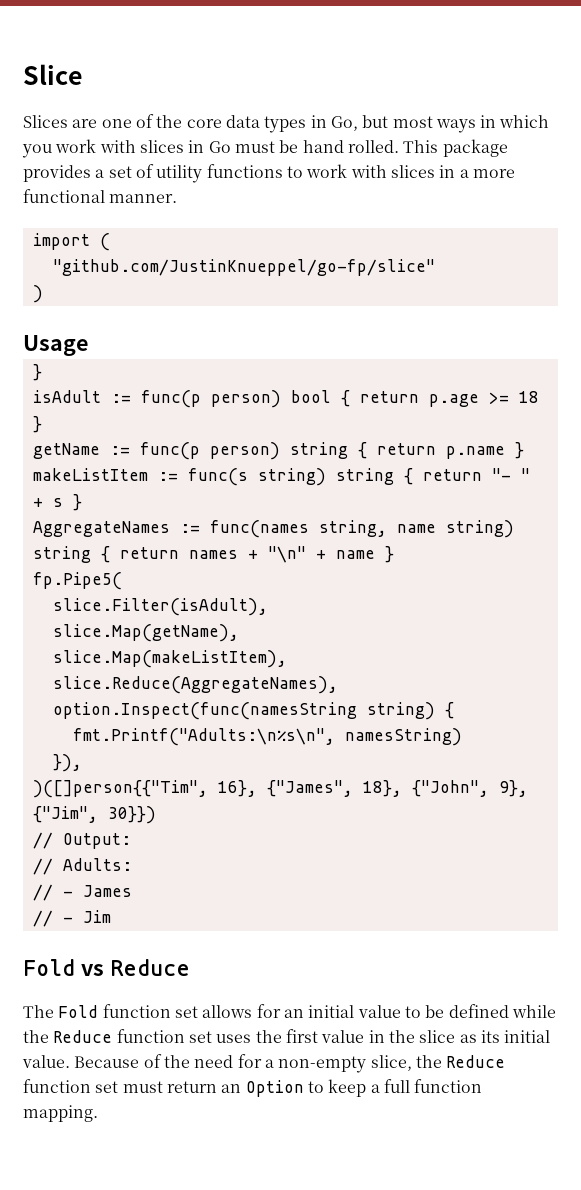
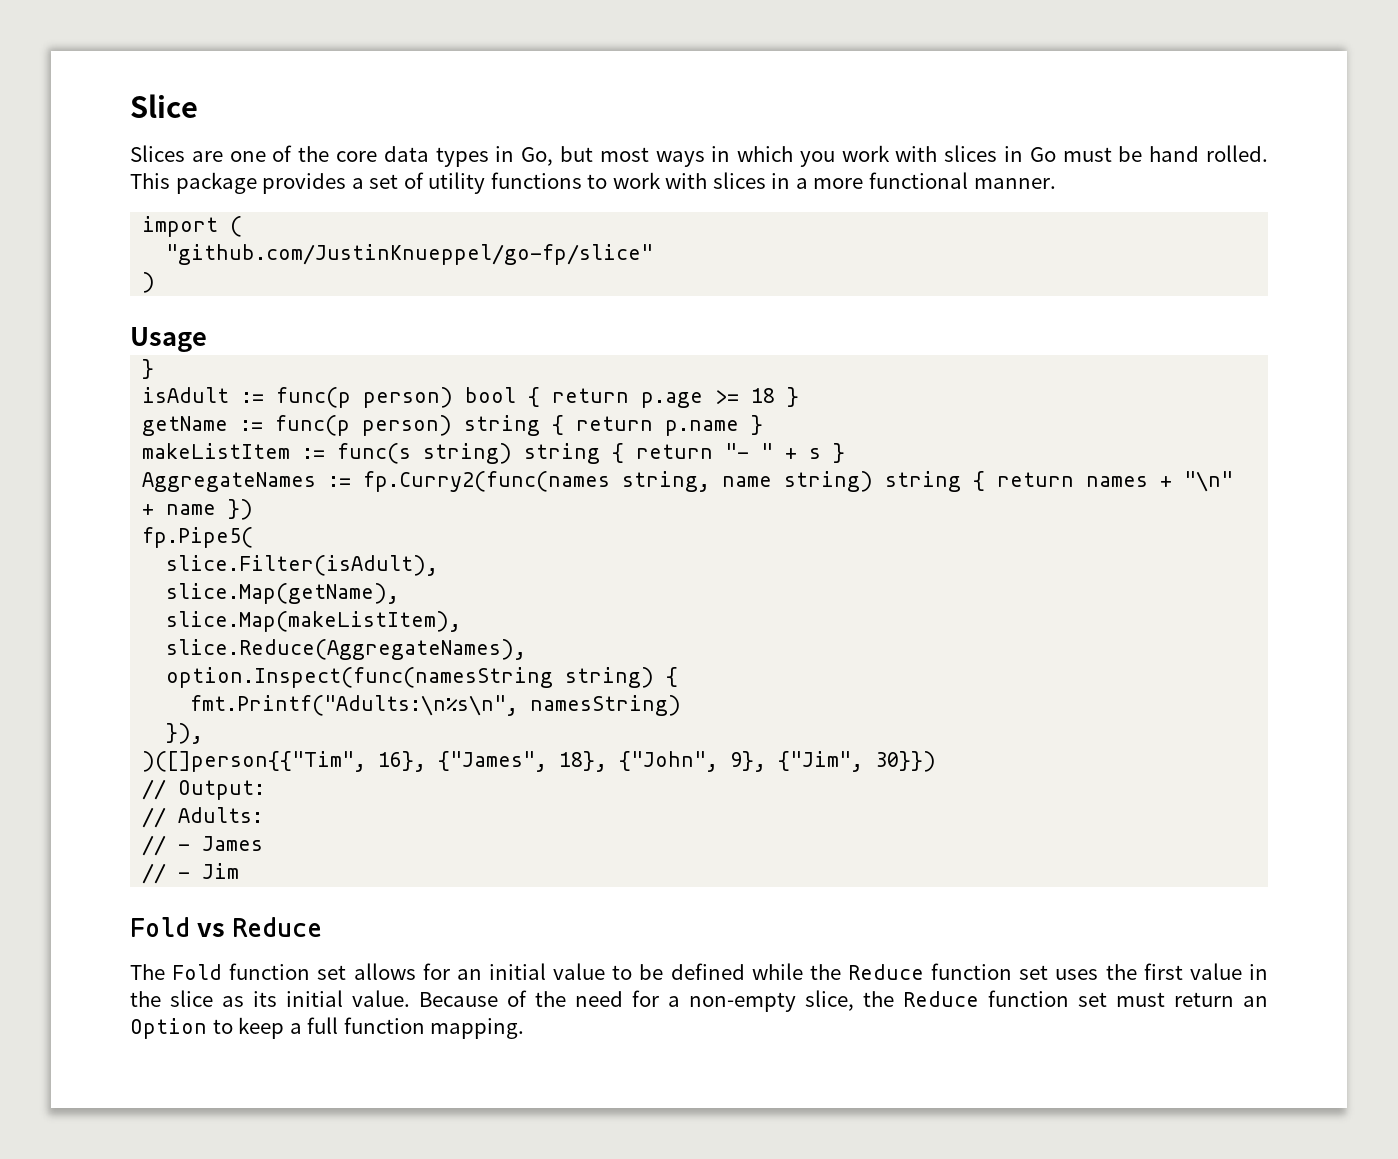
- AggregateNames := func(names string, name string) string { return names + "\n" + name }
+ AggregateNames := fp.Curry2(func(names string, name string) string { return names + "\n" + name })

